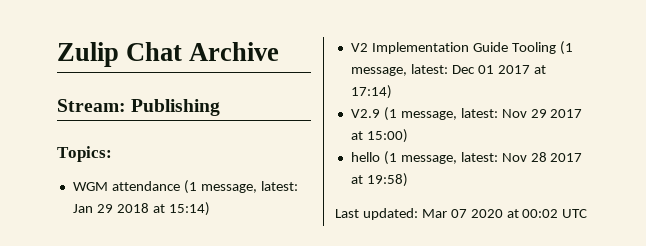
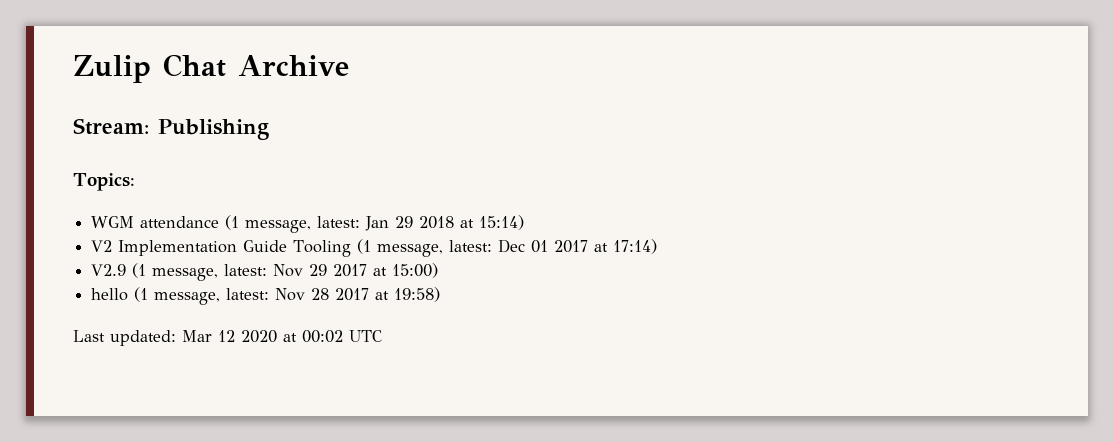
- Last updated: Mar 07 2020 at 00:02 UTC
+ Last updated: Mar 12 2020 at 00:02 UTC

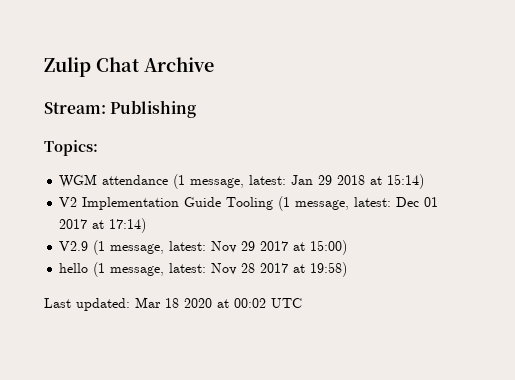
- Last updated: Mar 12 2020 at 00:02 UTC
+ Last updated: Mar 18 2020 at 00:02 UTC

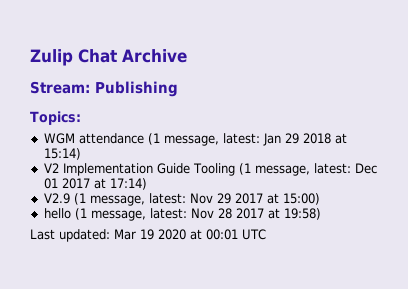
- Last updated: Mar 18 2020 at 00:02 UTC
+ Last updated: Mar 19 2020 at 00:01 UTC

